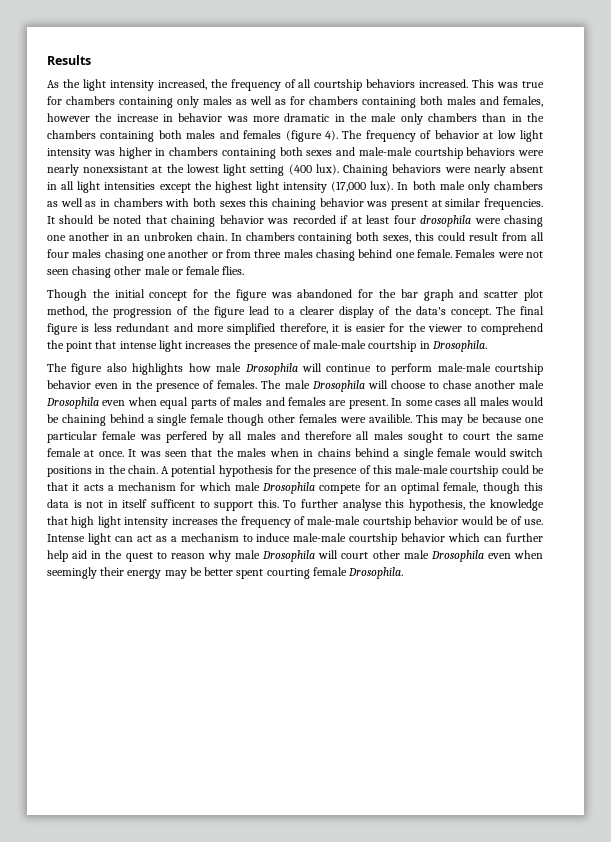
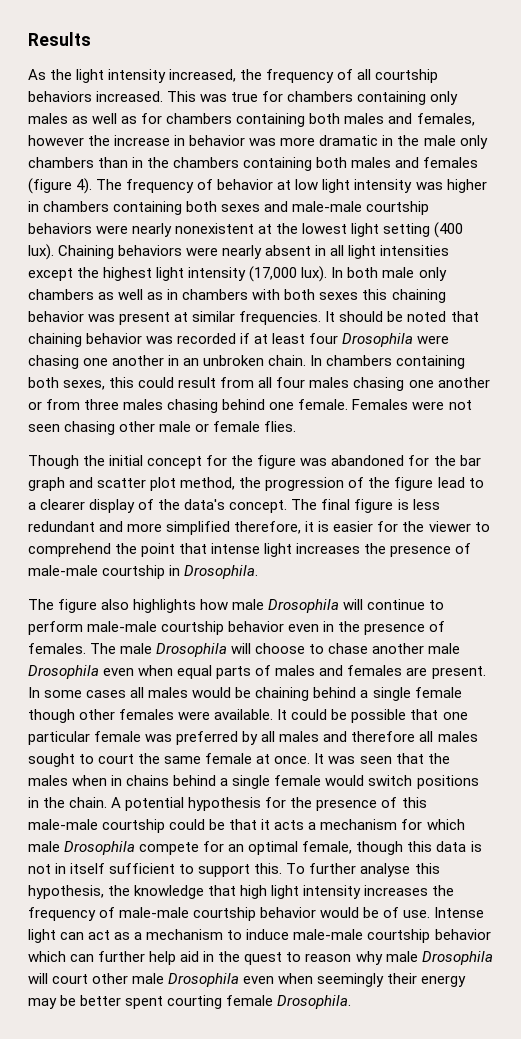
- The frequency of behavior at low light intensity was higher in chambers containing both sexes and male-male courtship behaviors were nearly nonexsistant at the lowest light setting (400 lux).
+ The frequency of behavior at low light intensity was higher in chambers containing both sexes and male-male courtship behaviors were nearly nonexistent at the lowest light setting (400 lux).
- It should be noted that chaining behavior was recorded if at least four drosophila were chasing one another in an unbroken chain.
+ It should be noted that chaining behavior was recorded if at least four Drosophila were chasing one another in an unbroken chain.
- In some cases all males would be chaining behind a single female though other females were availible. This may be because one particular female was perfered by all males and therefore all males sought to court the same female at once.
+ In some cases all males would be chaining behind a single female though other females were available. It could be possible that one particular female was preferred by all males and therefore all males sought to court the same female at once.
- A potential hypothesis for the presence of this male-male courtship could be that it acts a mechanism for which male Drosophila compete for an optimal female, though this data is not in itself sufficent to support this.
+ A potential hypothesis for the presence of this male-male courtship could be that it acts a mechanism for which male Drosophila compete for an optimal female, though this data is not in itself sufficient to support this.

